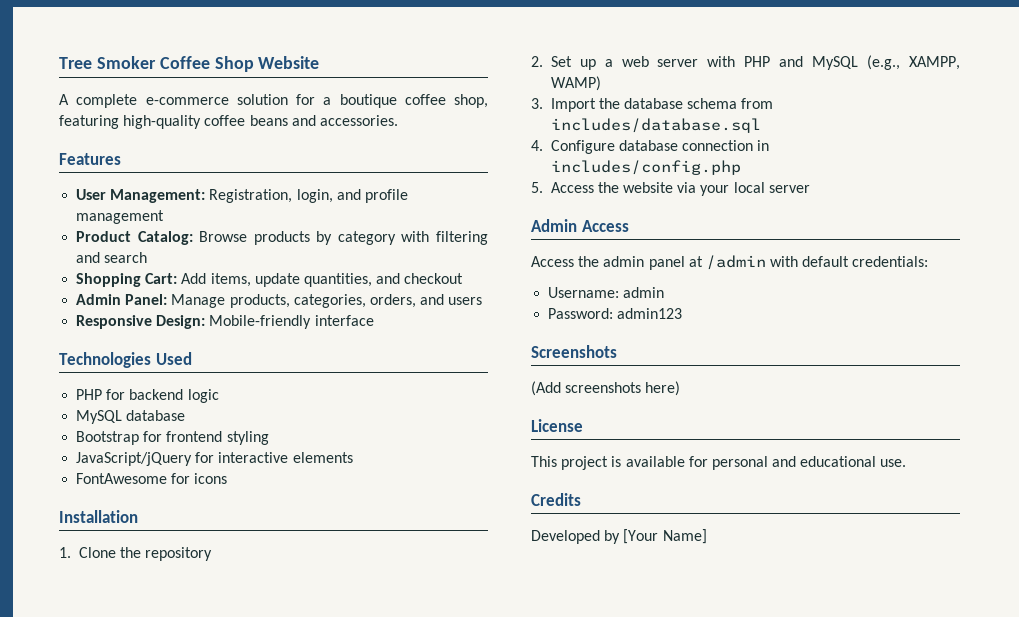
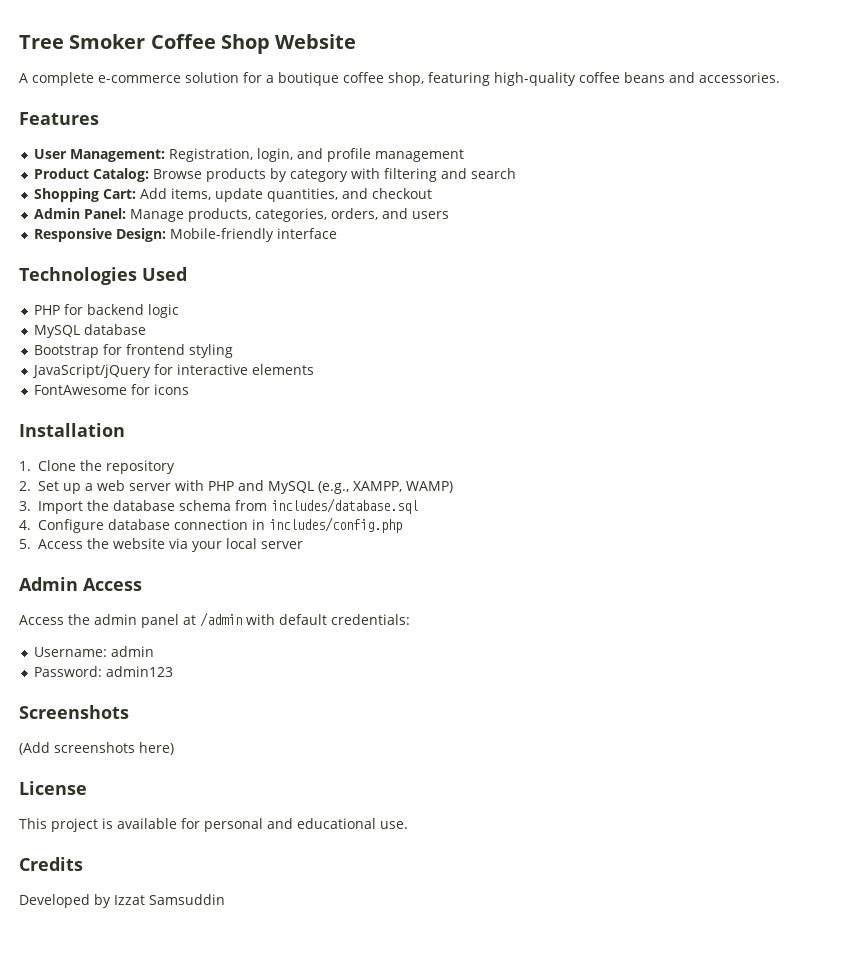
- Developed by [Your Name]
+ Developed by Izzat Samsuddin

